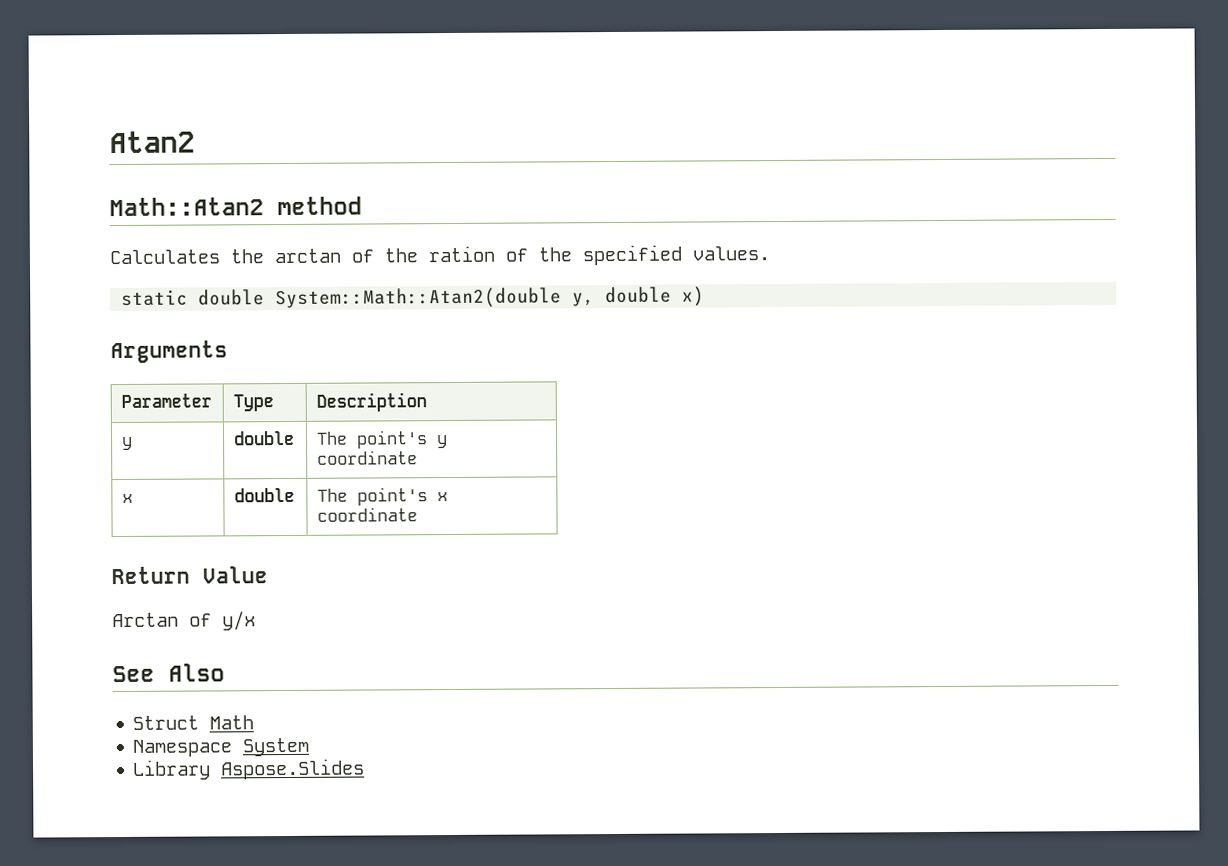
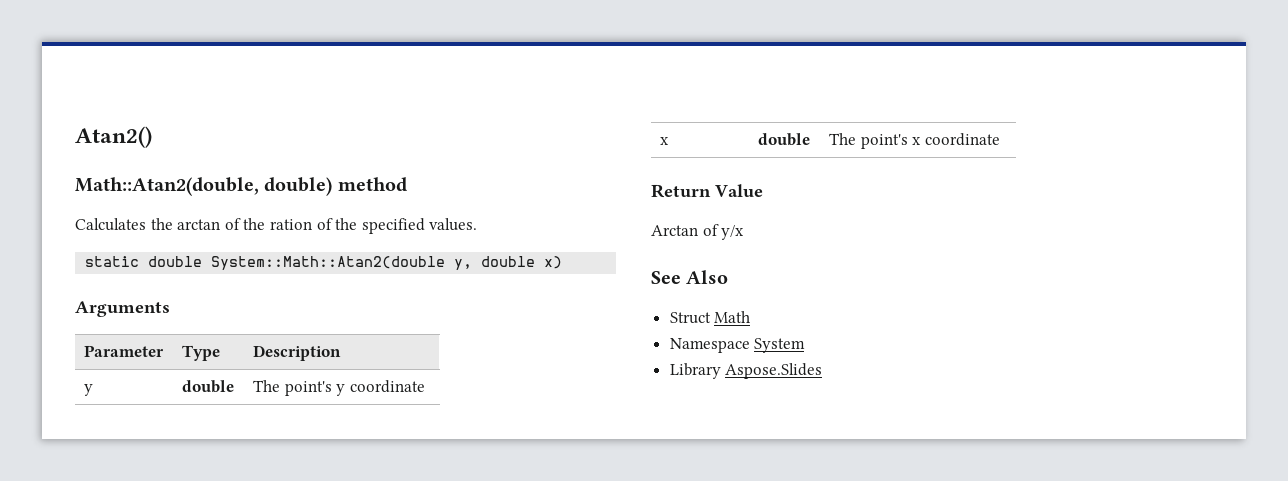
- Atan2
- Math::Atan2 method
+ Atan2()
+ Math::Atan2(double, double) method

